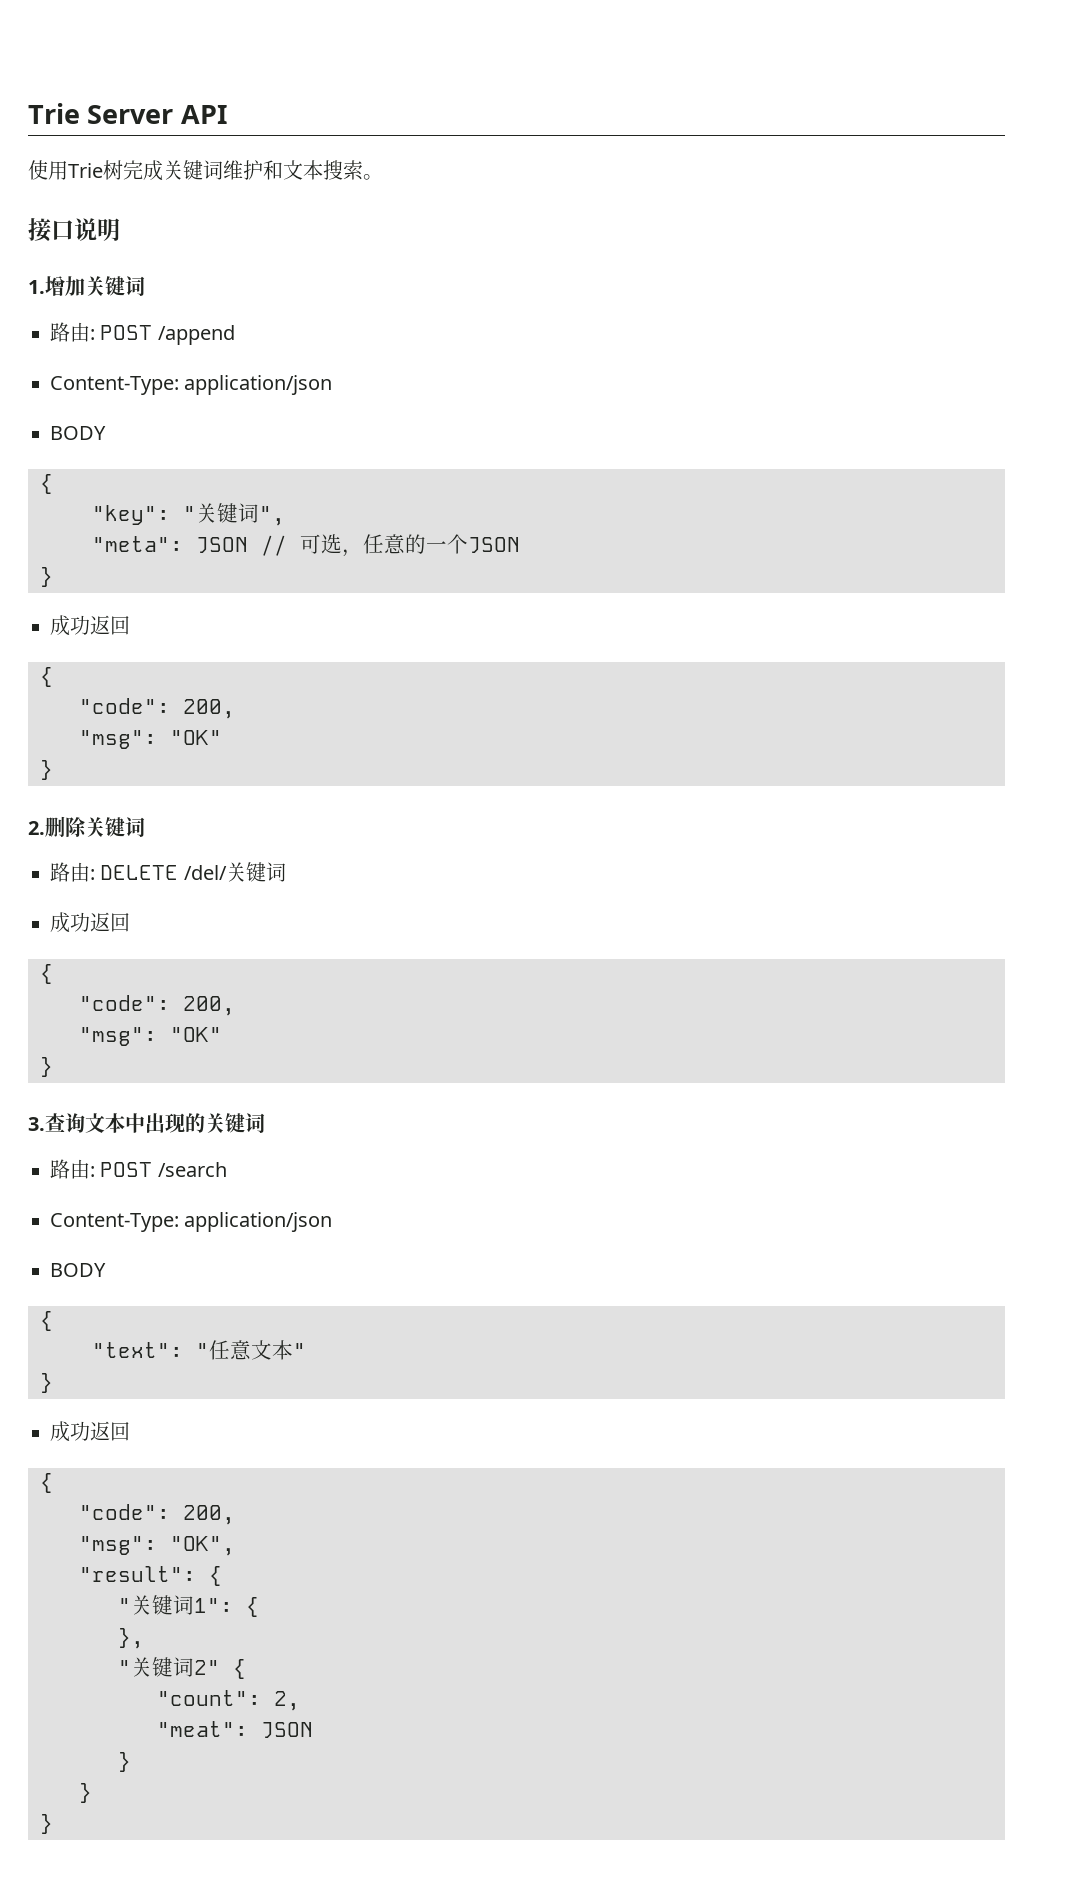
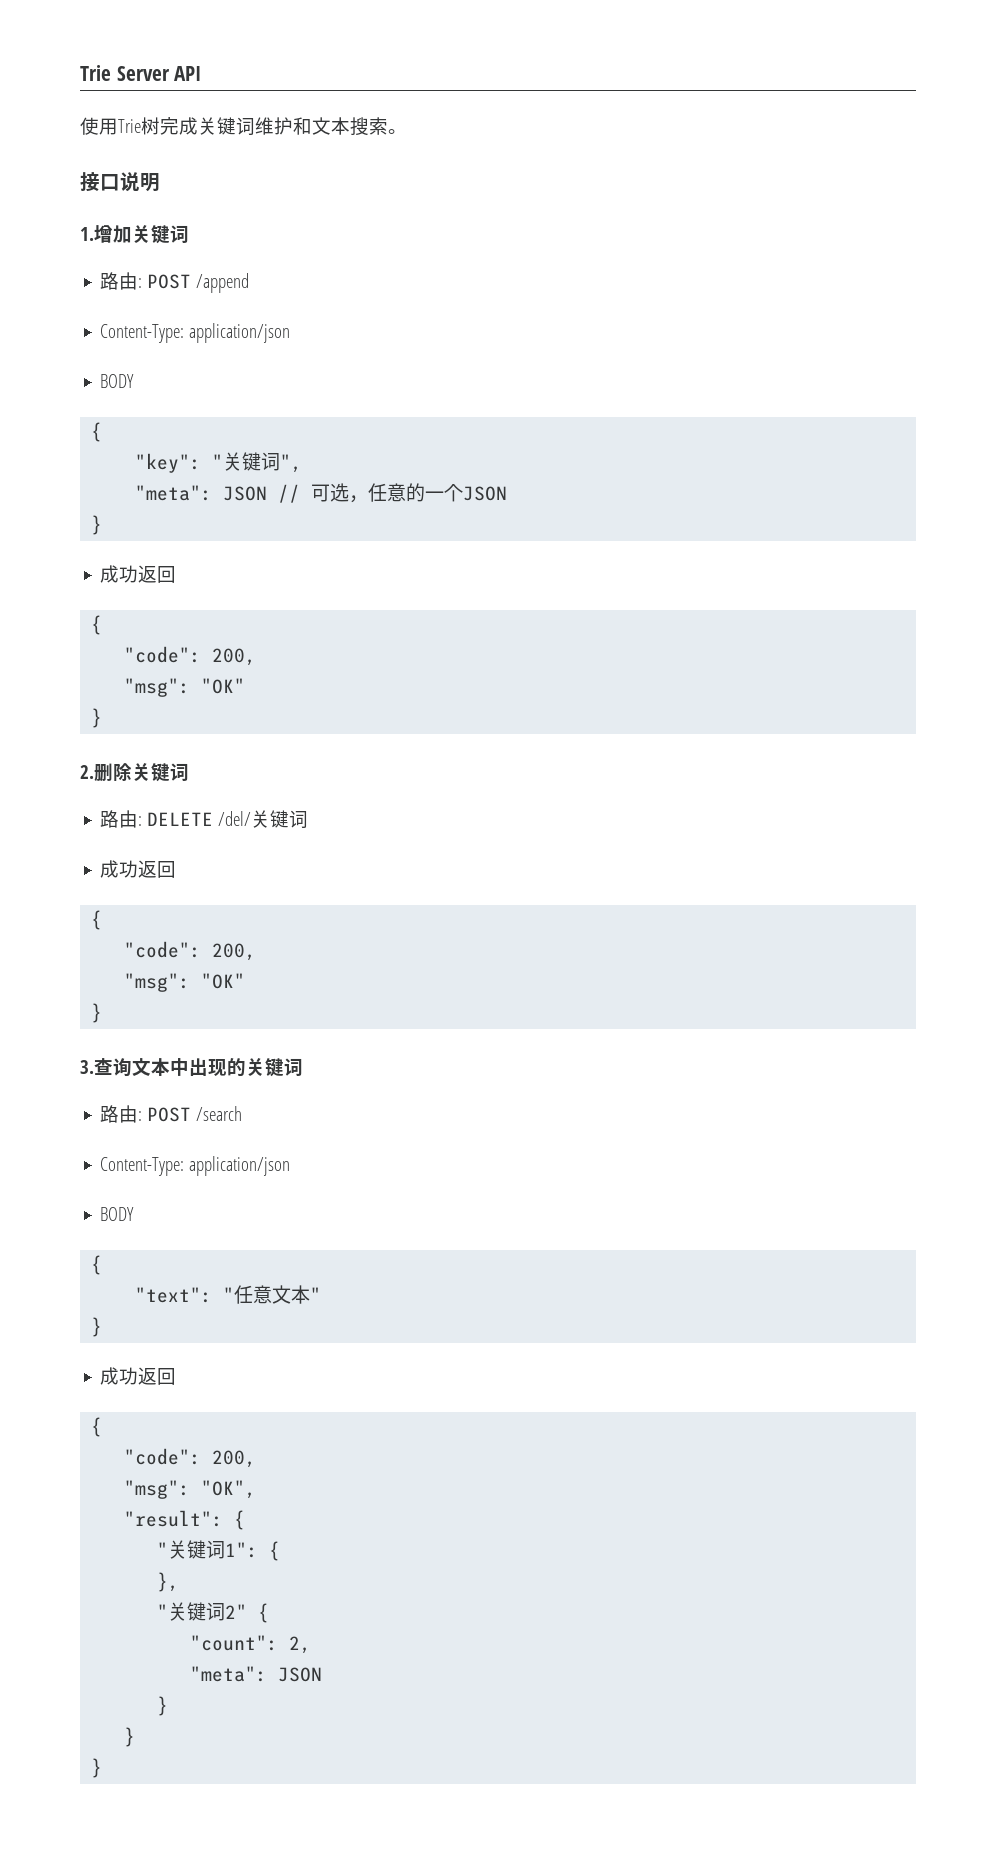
  "count": 2,
- "meat": JSON
+ "meta": JSON

